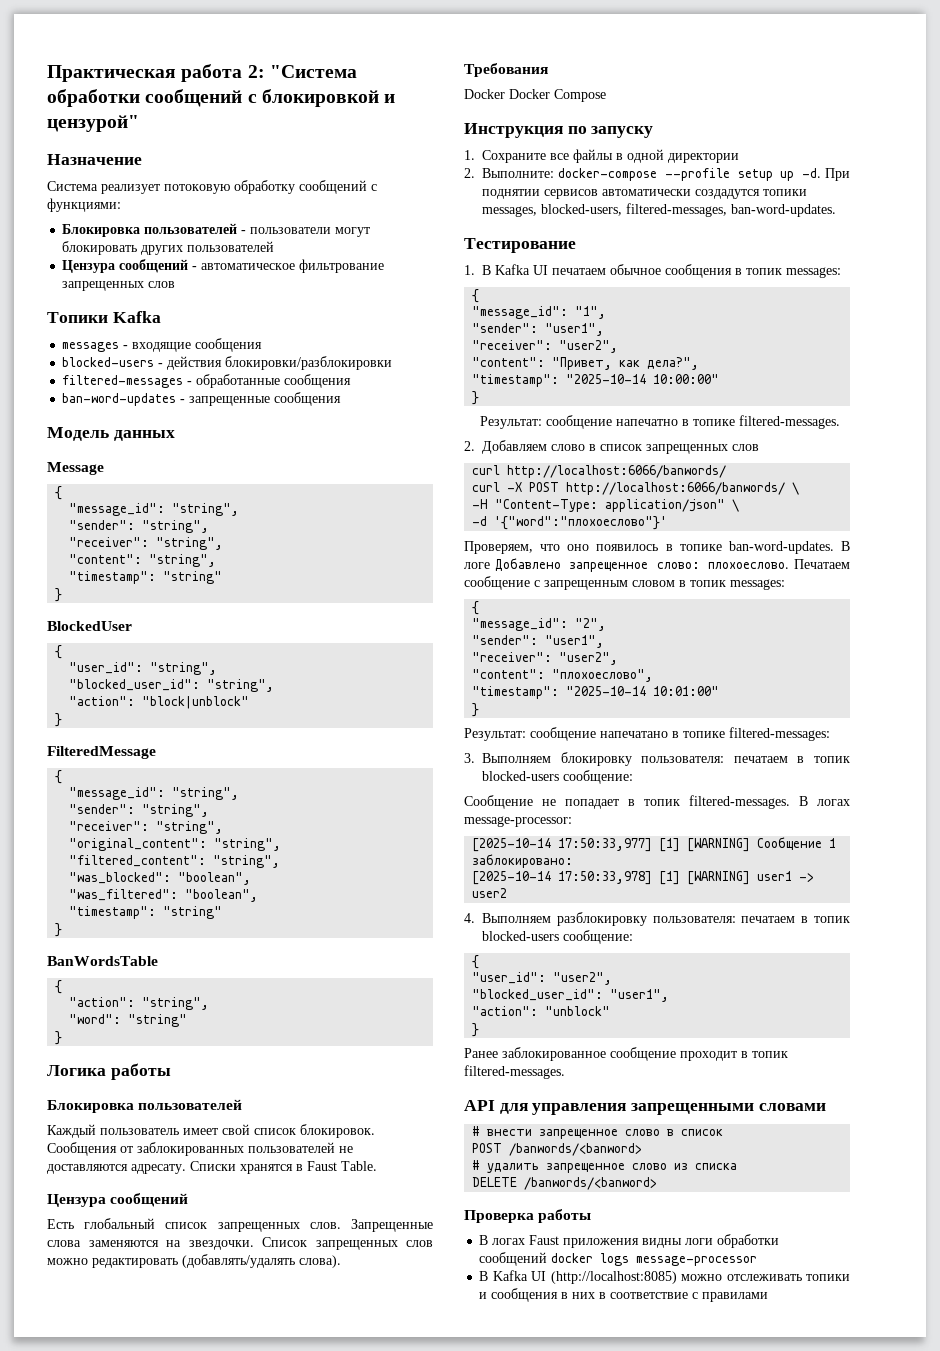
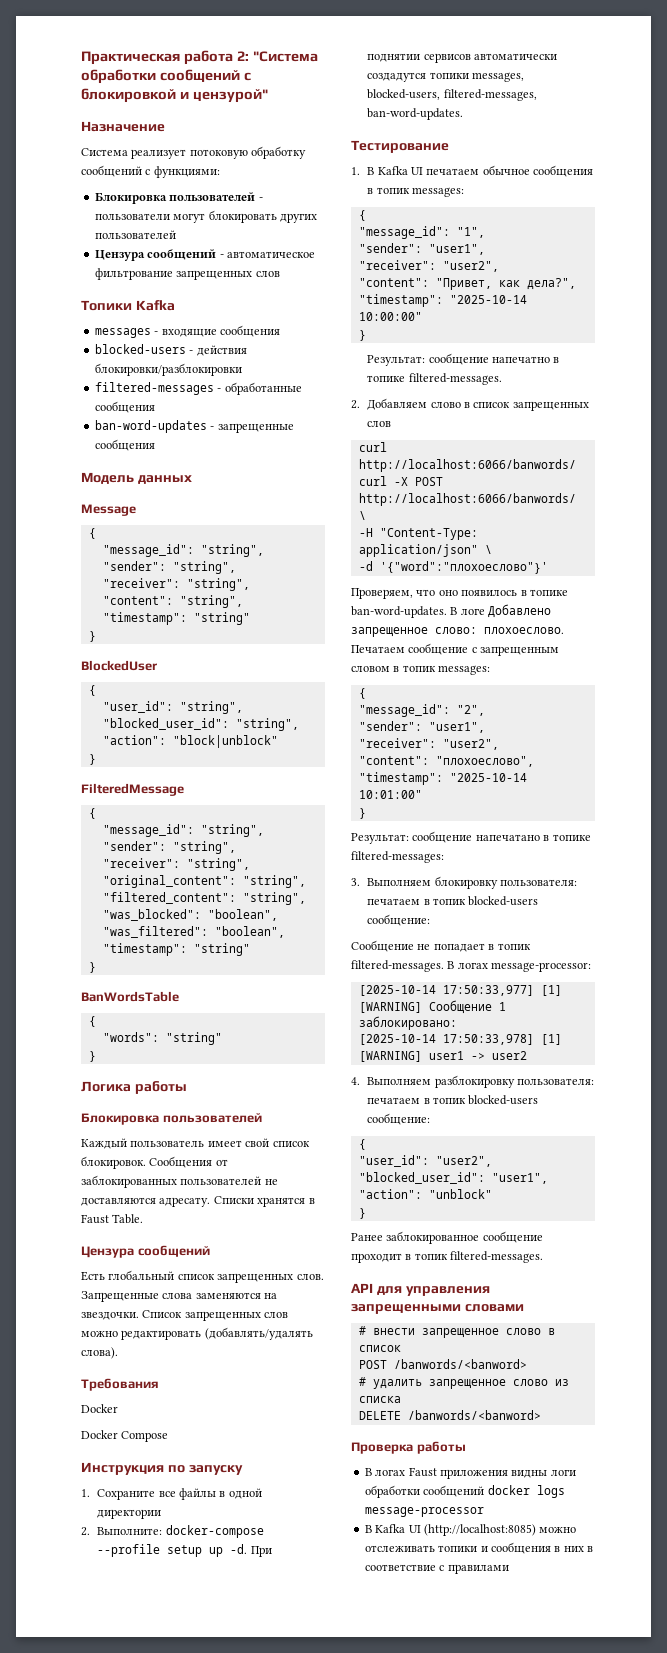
- "action": "string",
- "word": "string"
+ "words": "string"
  Требования
- Docker Docker Compose
+ Docker
+ Docker Compose

